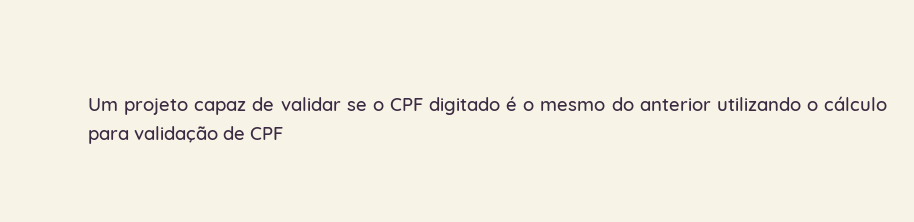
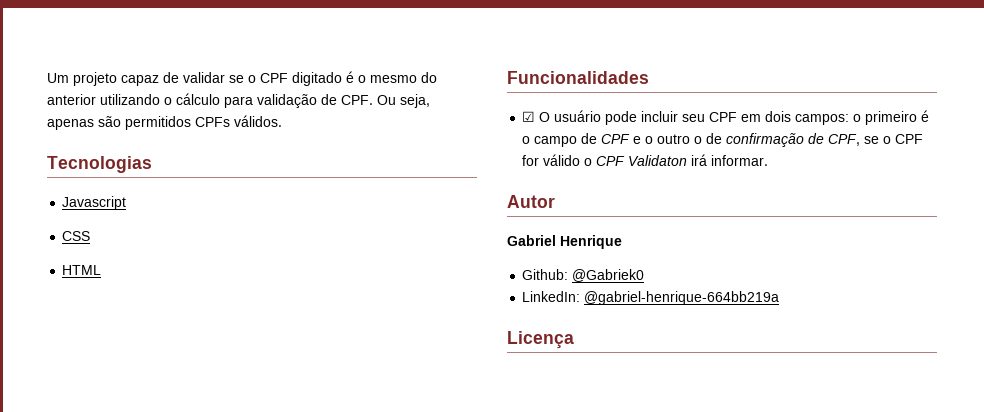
- Um projeto capaz de validar se o CPF digitado é o mesmo do anterior utilizando o cálculo para validação de CPF
+ Um projeto capaz de validar se o CPF digitado é o mesmo do anterior utilizando o cálculo para validação de CPF. Ou seja, apenas são permitidos CPFs válidos.
+ Tecnologias
+ Javascript
+ CSS
+ HTML
+ Funcionalidades
+ ☑ O usuário pode incluir seu CPF em dois campos: o primeiro é o campo de CPF e o outro o de confirmação de CPF, se o CPF for válido o CPF Validaton irá informar.
+ Autor
+ Gabriel Henrique
+ Github: @Gabriek0
+ LinkedIn: @gabriel-henrique-664bb219a
+ Licença

